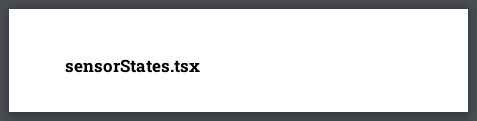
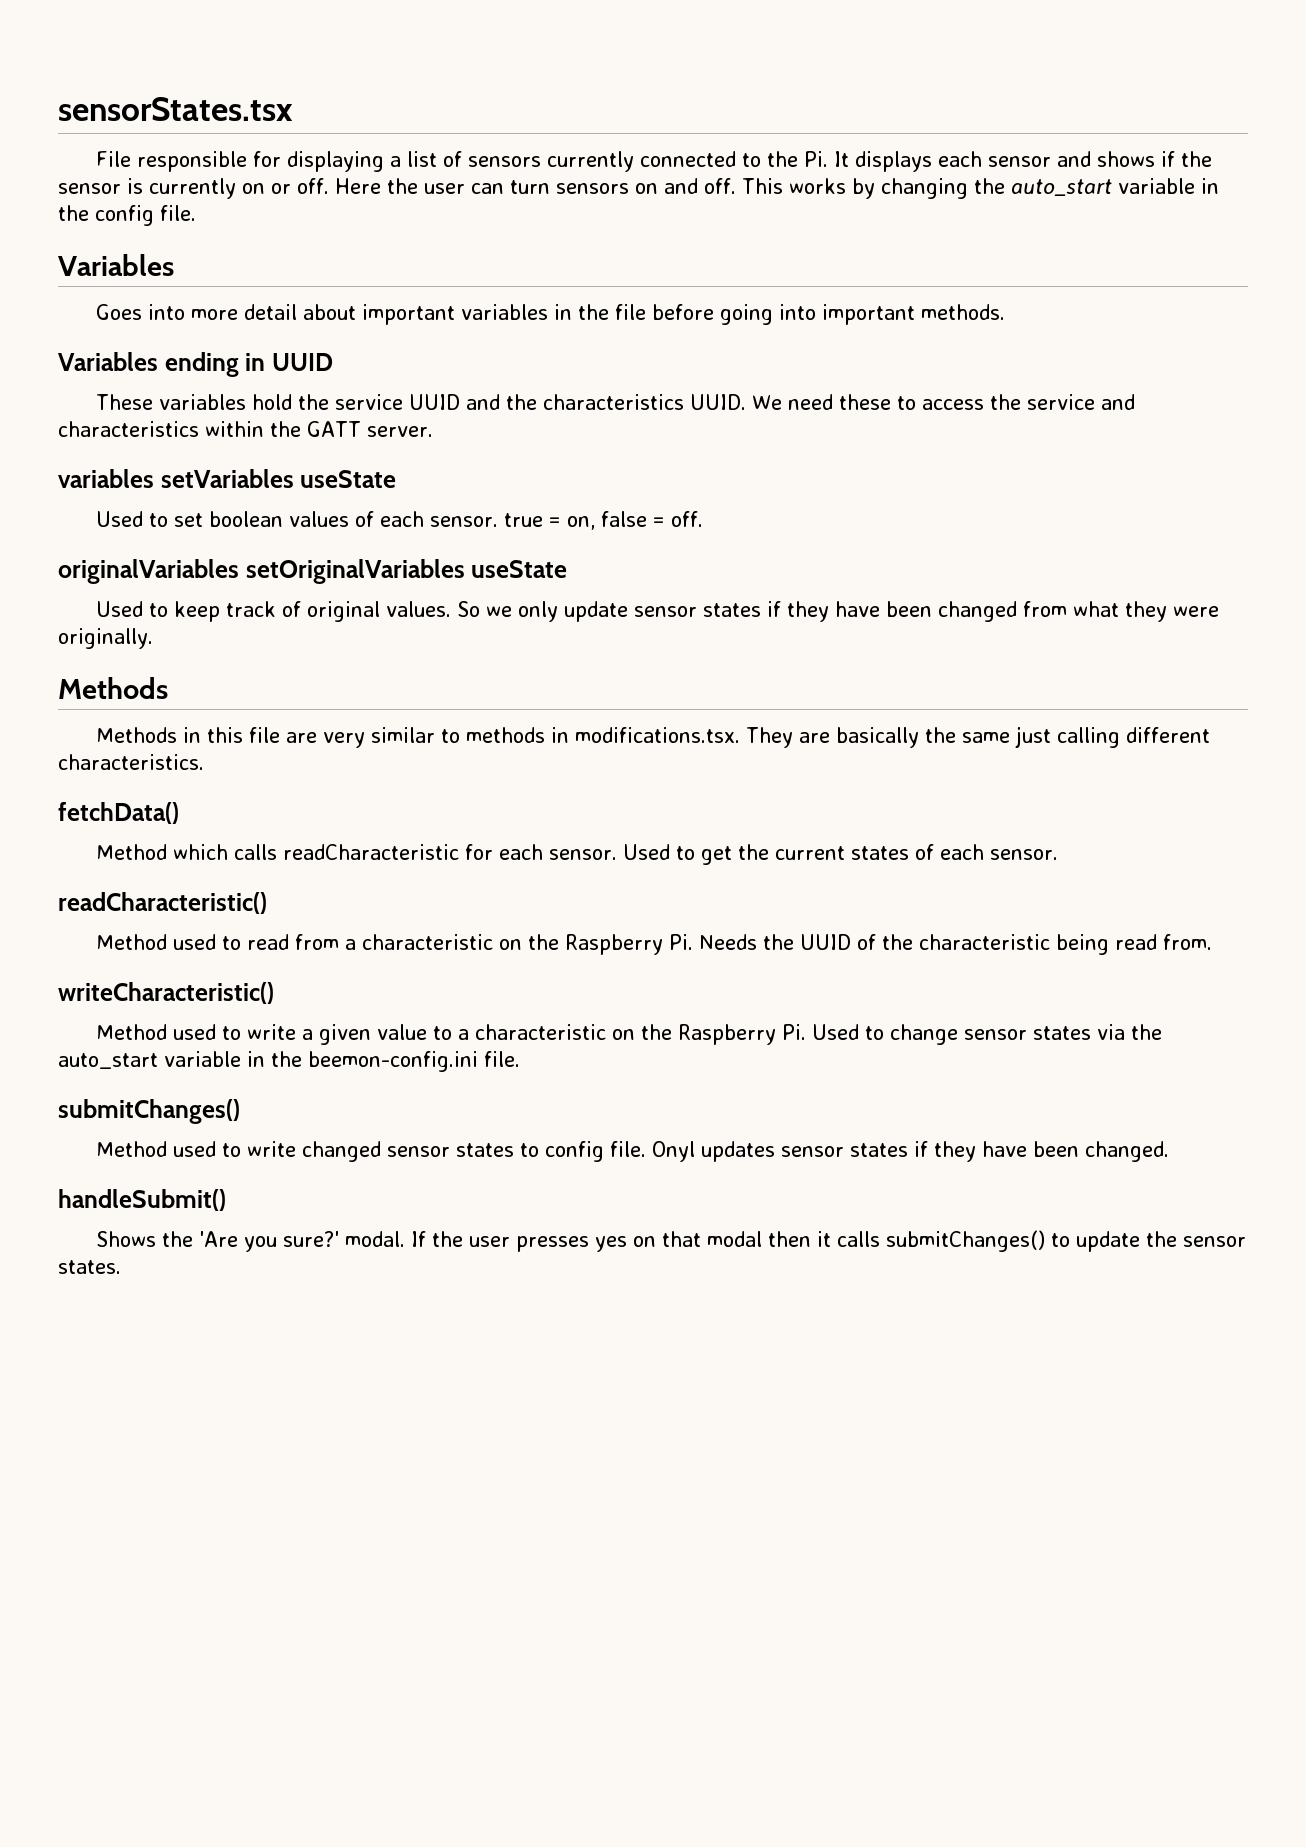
+ File responsible for displaying a list of sensors currently connected to the Pi. It displays each sensor and shows if the sensor is currently on or off. Here the user can turn sensors on and off. This works by changing the auto_start variable in the config file.
+ Variables
+ Goes into more detail about important variables in the file before going into important methods.
+ Variables ending in UUID
+ These variables hold the service UUID and the characteristics UUID. We need these to access the service and characteristics within the GATT server.
+ variables setVariables useState
+ Used to set boolean values of each sensor. true = on, false = off.
+ originalVariables setOriginalVariables useState
+ Used to keep track of original values. So we only update sensor states if they have been changed from what they were originally.
+ Methods
+ Methods in this file are very similar to methods in modifications.tsx. They are basically the same just calling different characteristics.
+ fetchData()
+ Method which calls readCharacteristic for each sensor. Used to get the current states of each sensor.
+ readCharacteristic()
+ Method used to read from a characteristic on the Raspberry Pi. Needs the UUID of the characteristic being read from.
+ writeCharacteristic()
+ Method used to write a given value to a characteristic on the Raspberry Pi. Used to change sensor states via the auto_start variable in the beemon-config.ini file.
+ submitChanges()
+ Method used to write changed sensor states to config file. Onyl updates sensor states if they have been changed.
+ handleSubmit()
+ Shows the 'Are you sure?' modal. If the user presses yes on that modal then it calls submitChanges() to update the sensor states.

